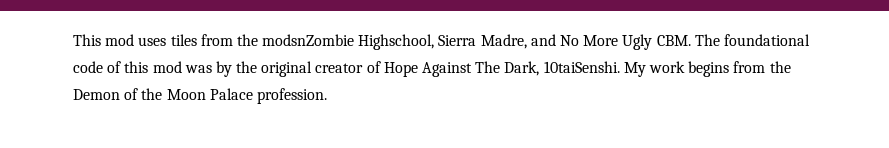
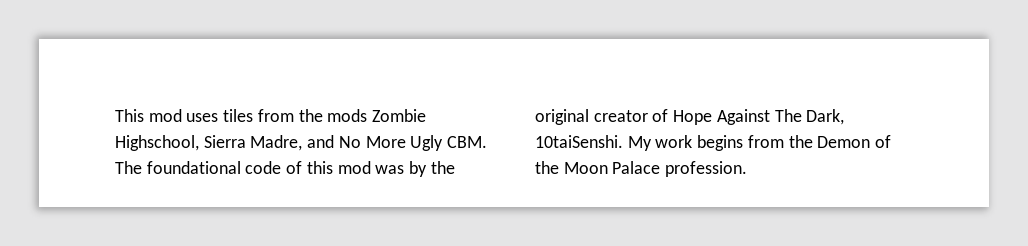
- This mod uses tiles from the modsnZombie Highschool, Sierra Madre, and No More Ugly CBM. The foundational code of this mod was by the original creator of Hope Against The Dark, 10taiSenshi.
+ This mod uses tiles from the mods Zombie Highschool, Sierra Madre, and No More Ugly CBM. The foundational code of this mod was by the original creator of Hope Against The Dark, 10taiSenshi.

